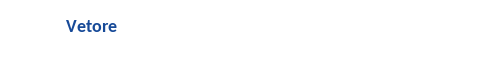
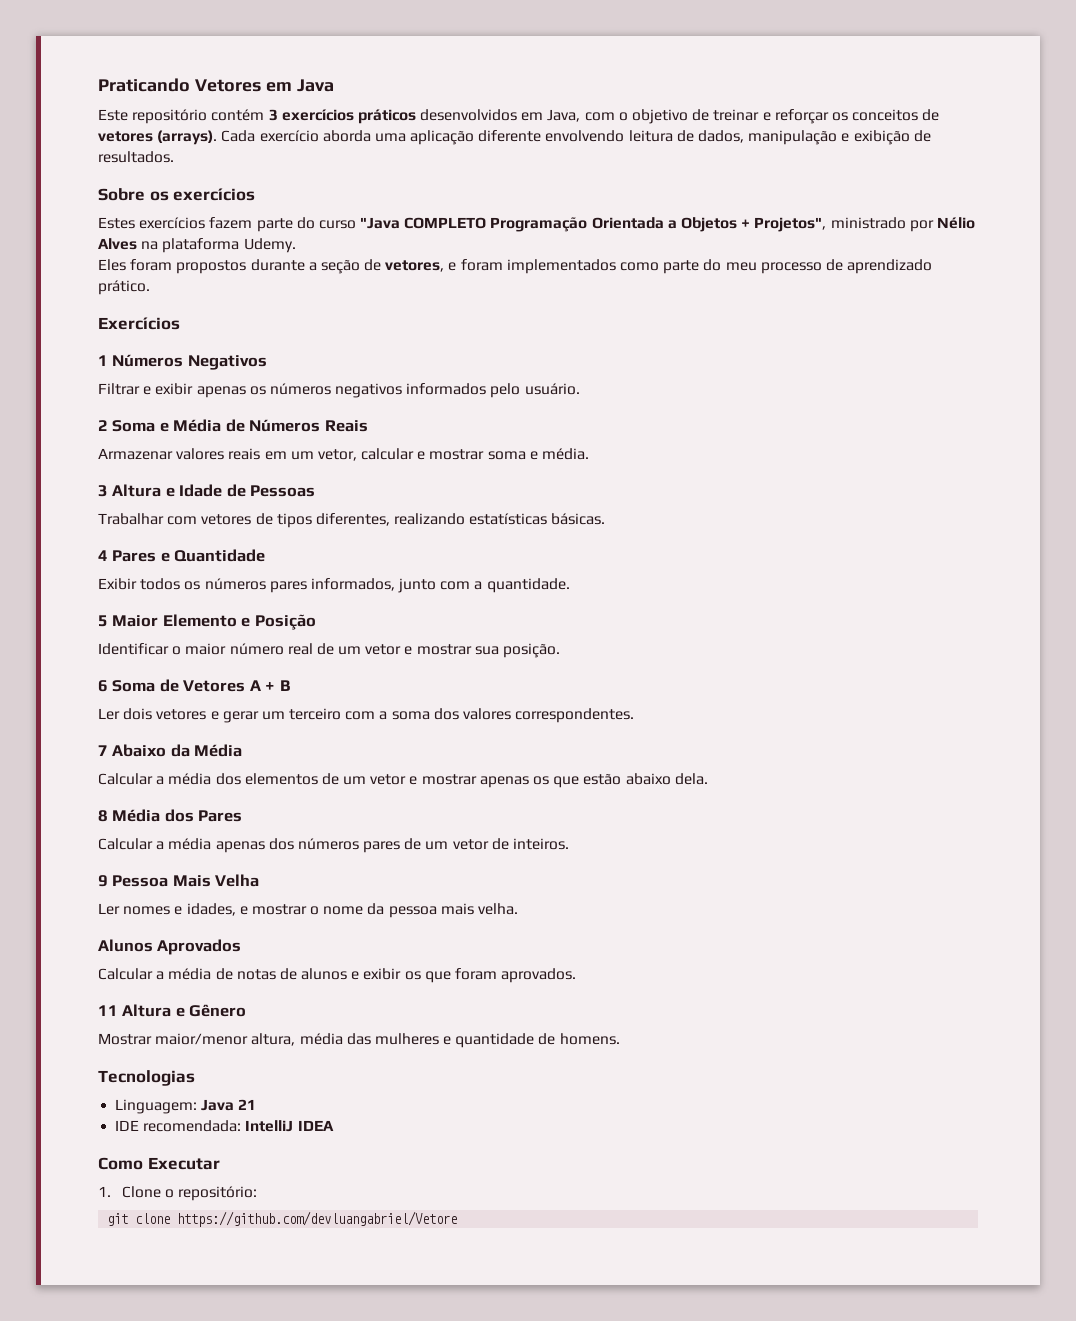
- Vetore
+ Praticando Vetores em Java
+ Este repositório contém 3 exercícios práticos desenvolvidos em Java, com o objetivo de treinar e reforçar os conceitos de vetores (arrays). Cada exercício aborda uma aplicação diferente envolvendo leitura de dados, manipulação e exibição de resultados.
+ Sobre os exercícios
+ Estes exercícios fazem parte do curso "Java COMPLETO Programação Orientada a Objetos + Projetos", ministrado por Nélio Alves na plataforma Udemy.
+ Eles foram propostos durante a seção de vetores, e foram implementados como parte do meu processo de aprendizado prático.
+ Exercícios
+ 1 Números Negativos
+ Filtrar e exibir apenas os números negativos informados pelo usuário.
+ 2 Soma e Média de Números Reais
+ Armazenar valores reais em um vetor, calcular e mostrar soma e média.
+ 3 Altura e Idade de Pessoas
+ Trabalhar com vetores de tipos diferentes, realizando estatísticas básicas.
+ 4 Pares e Quantidade
+ Exibir todos os números pares informados, junto com a quantidade.
+ 5 Maior Elemento e Posição
+ Identificar o maior número real de um vetor e mostrar sua posição.
+ 6 Soma de Vetores A + B
+ Ler dois vetores e gerar um terceiro com a soma dos valores correspondentes.
+ 7 Abaixo da Média
+ Calcular a média dos elementos de um vetor e mostrar apenas os que estão abaixo dela.
+ 8 Média dos Pares
+ Calcular a média apenas dos números pares de um vetor de inteiros.
+ 9 Pessoa Mais Velha
+ Ler nomes e idades, e mostrar o nome da pessoa mais velha.
+ Alunos Aprovados
+ Calcular a média de notas de alunos e exibir os que foram aprovados.
+ 11 Altura e Gênero
+ Mostrar maior/menor altura, média das mulheres e quantidade de homens.
+ Tecnologias
+ Linguagem: Java 21
+ IDE recomendada: IntelliJ IDEA
+ Como Executar
+ 1. Clone o repositório:
+ git clone https://github.com/devluangabriel/Vetore

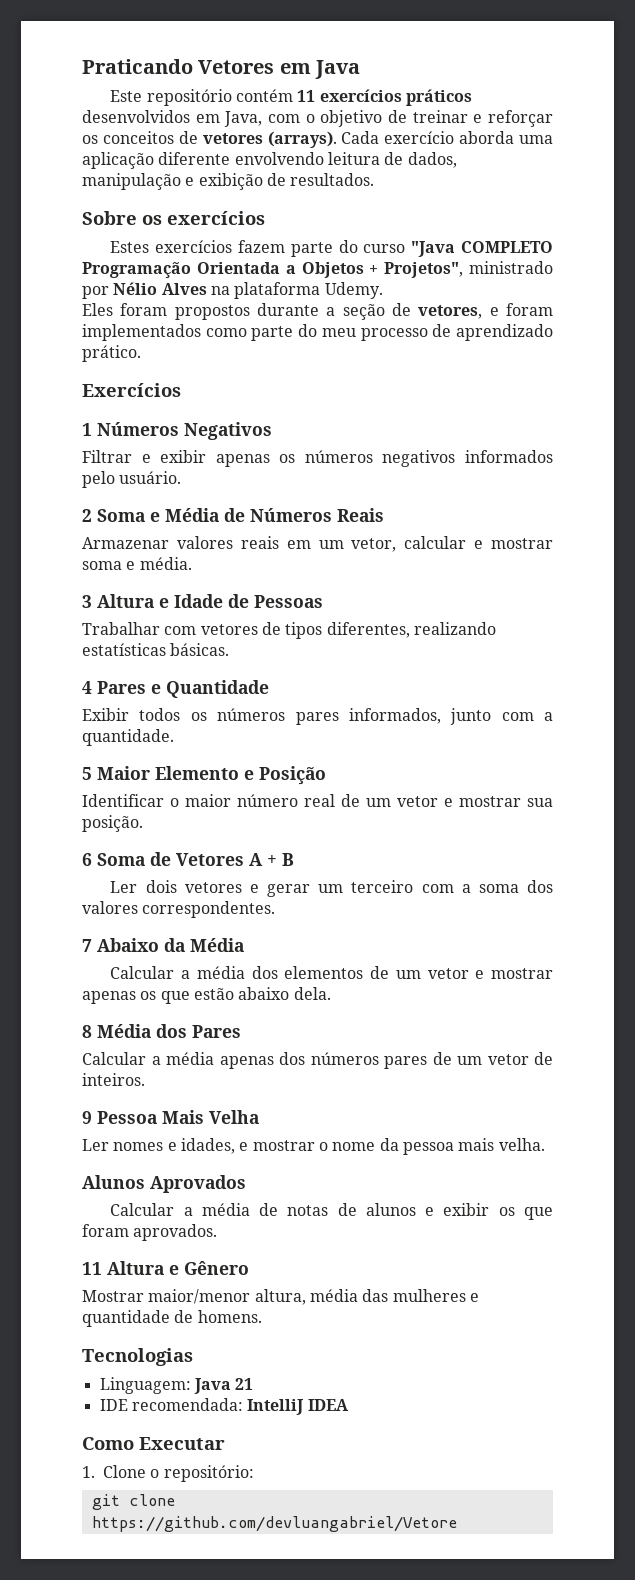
- Este repositório contém 3 exercícios práticos desenvolvidos em Java, com o objetivo de treinar e reforçar os conceitos de vetores (arrays).
+ Este repositório contém 11 exercícios práticos desenvolvidos em Java, com o objetivo de treinar e reforçar os conceitos de vetores (arrays).

